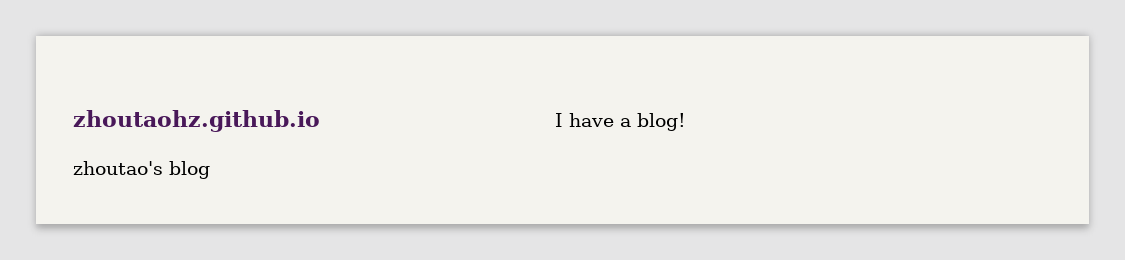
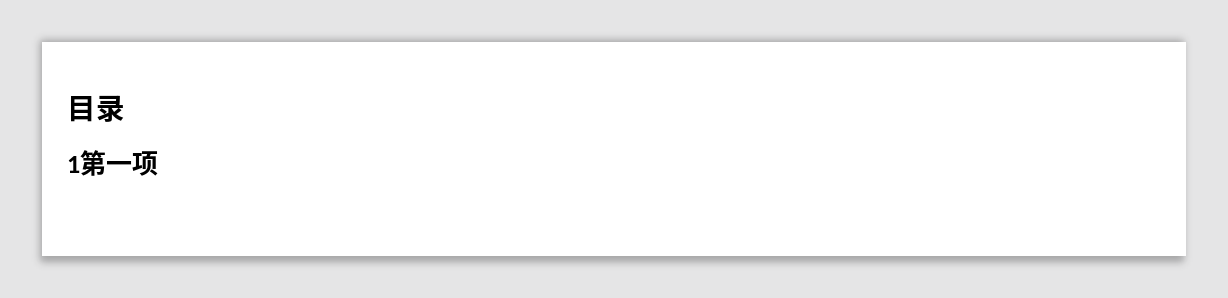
- zhoutaohz.github.io
- zhoutao's blog
- I have a blog!
+ 目录
+ 1第一项

